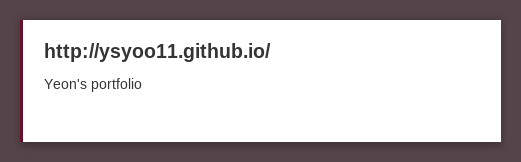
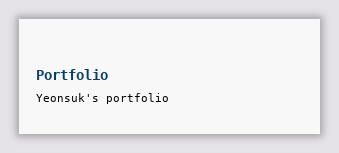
- http://ysyoo11.github.io/
- Yeon's portfolio
+ Portfolio
+ Yeonsuk's portfolio

